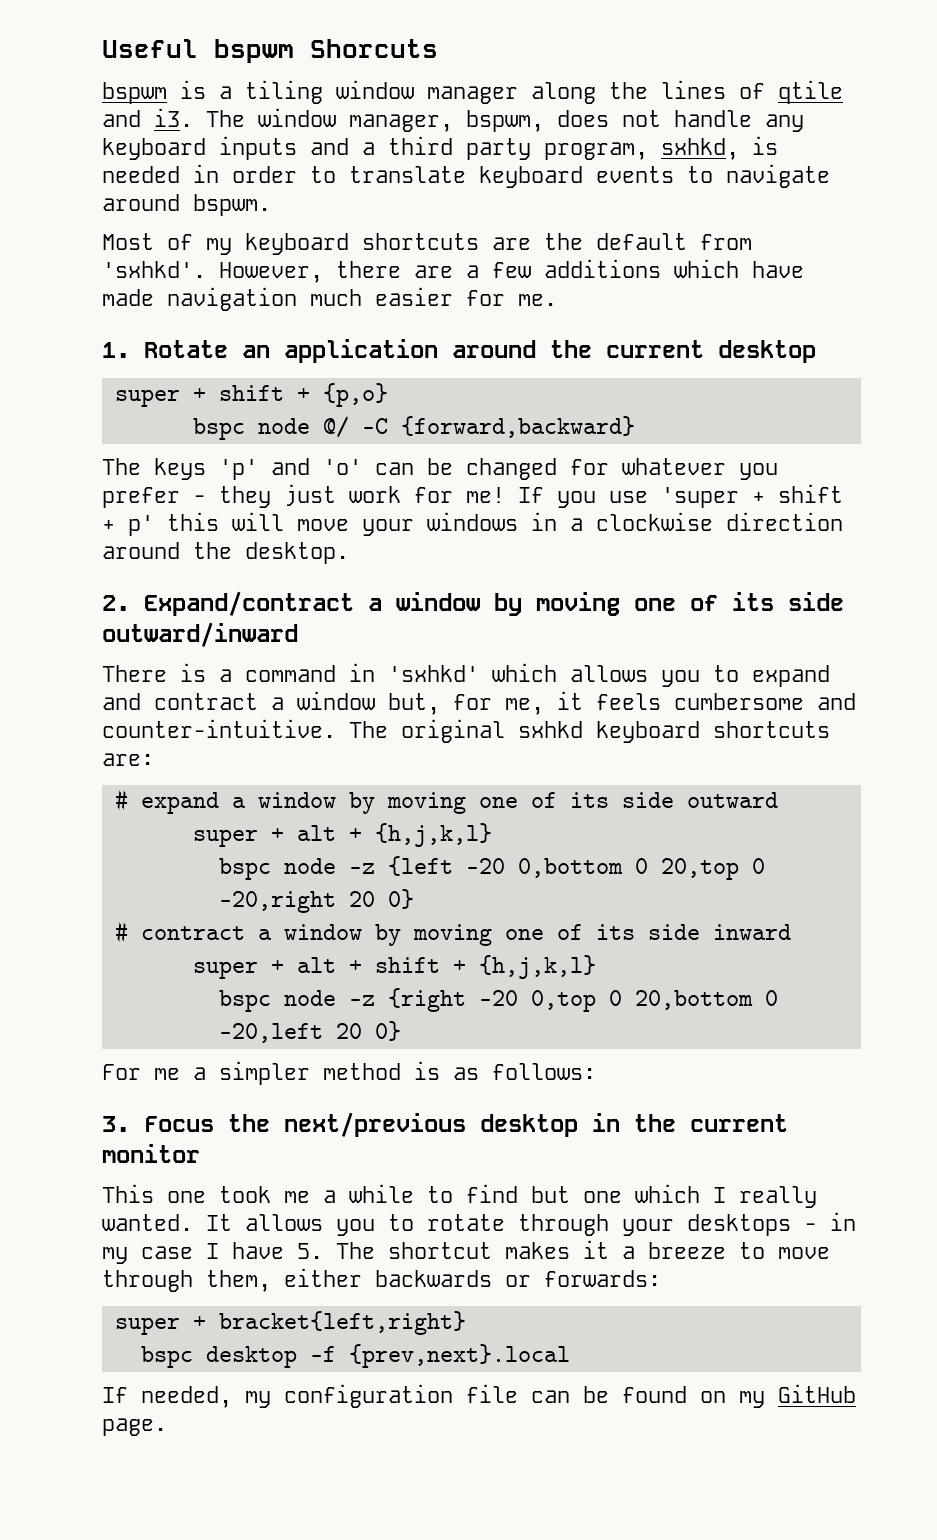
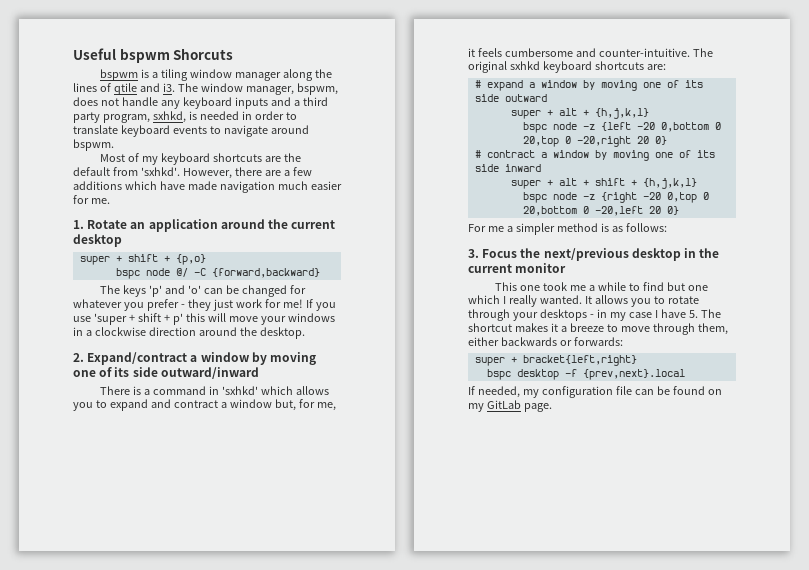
- If needed, my configuration file can be found on my GitHub page.
+ If needed, my configuration file can be found on my GitLab page.

